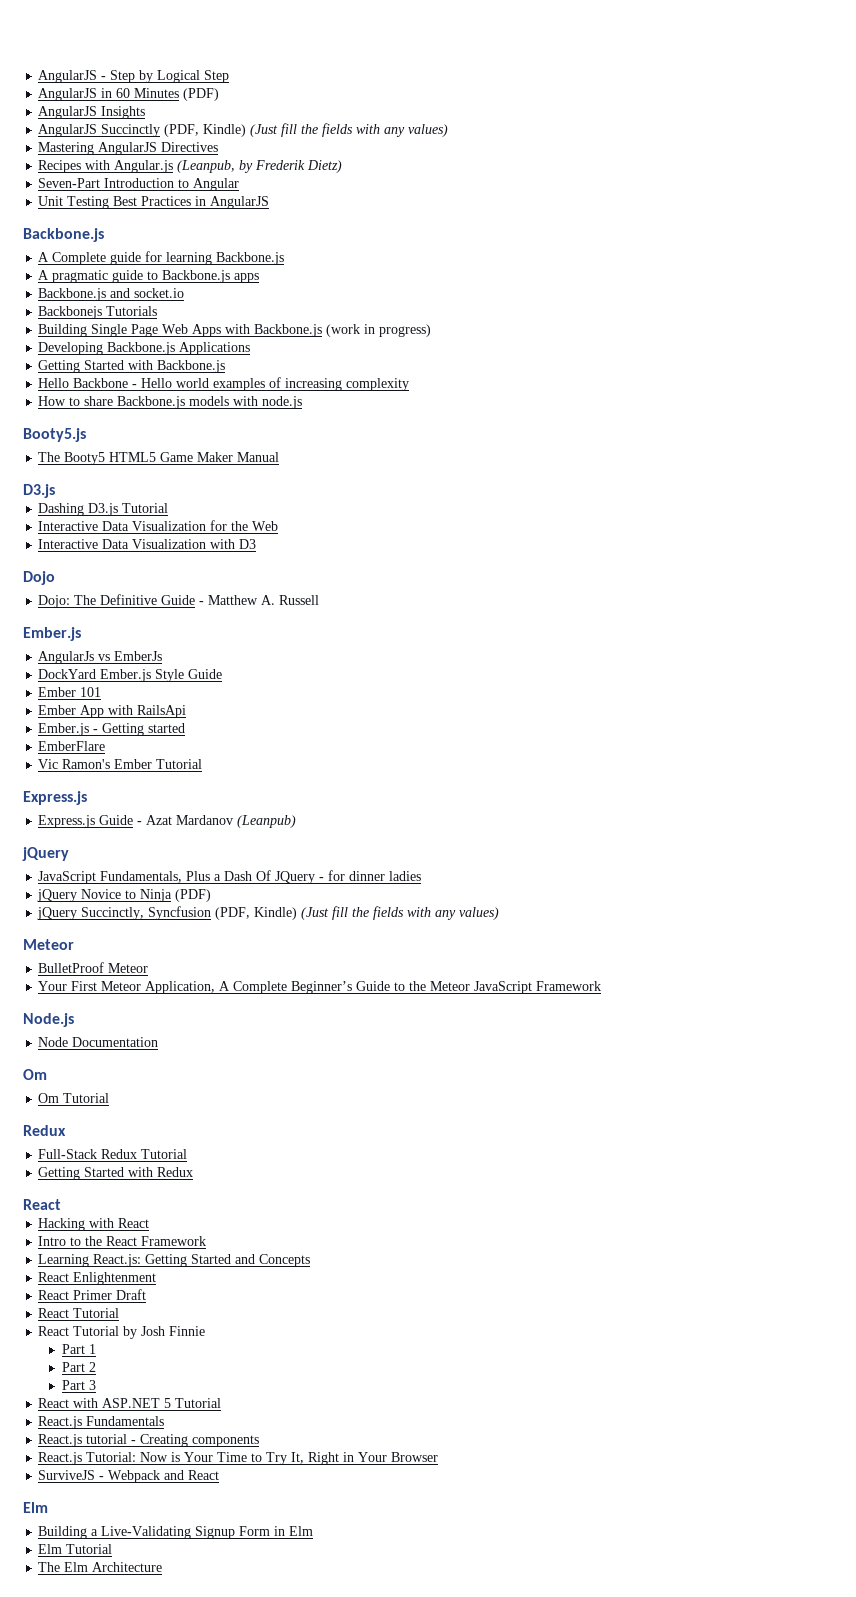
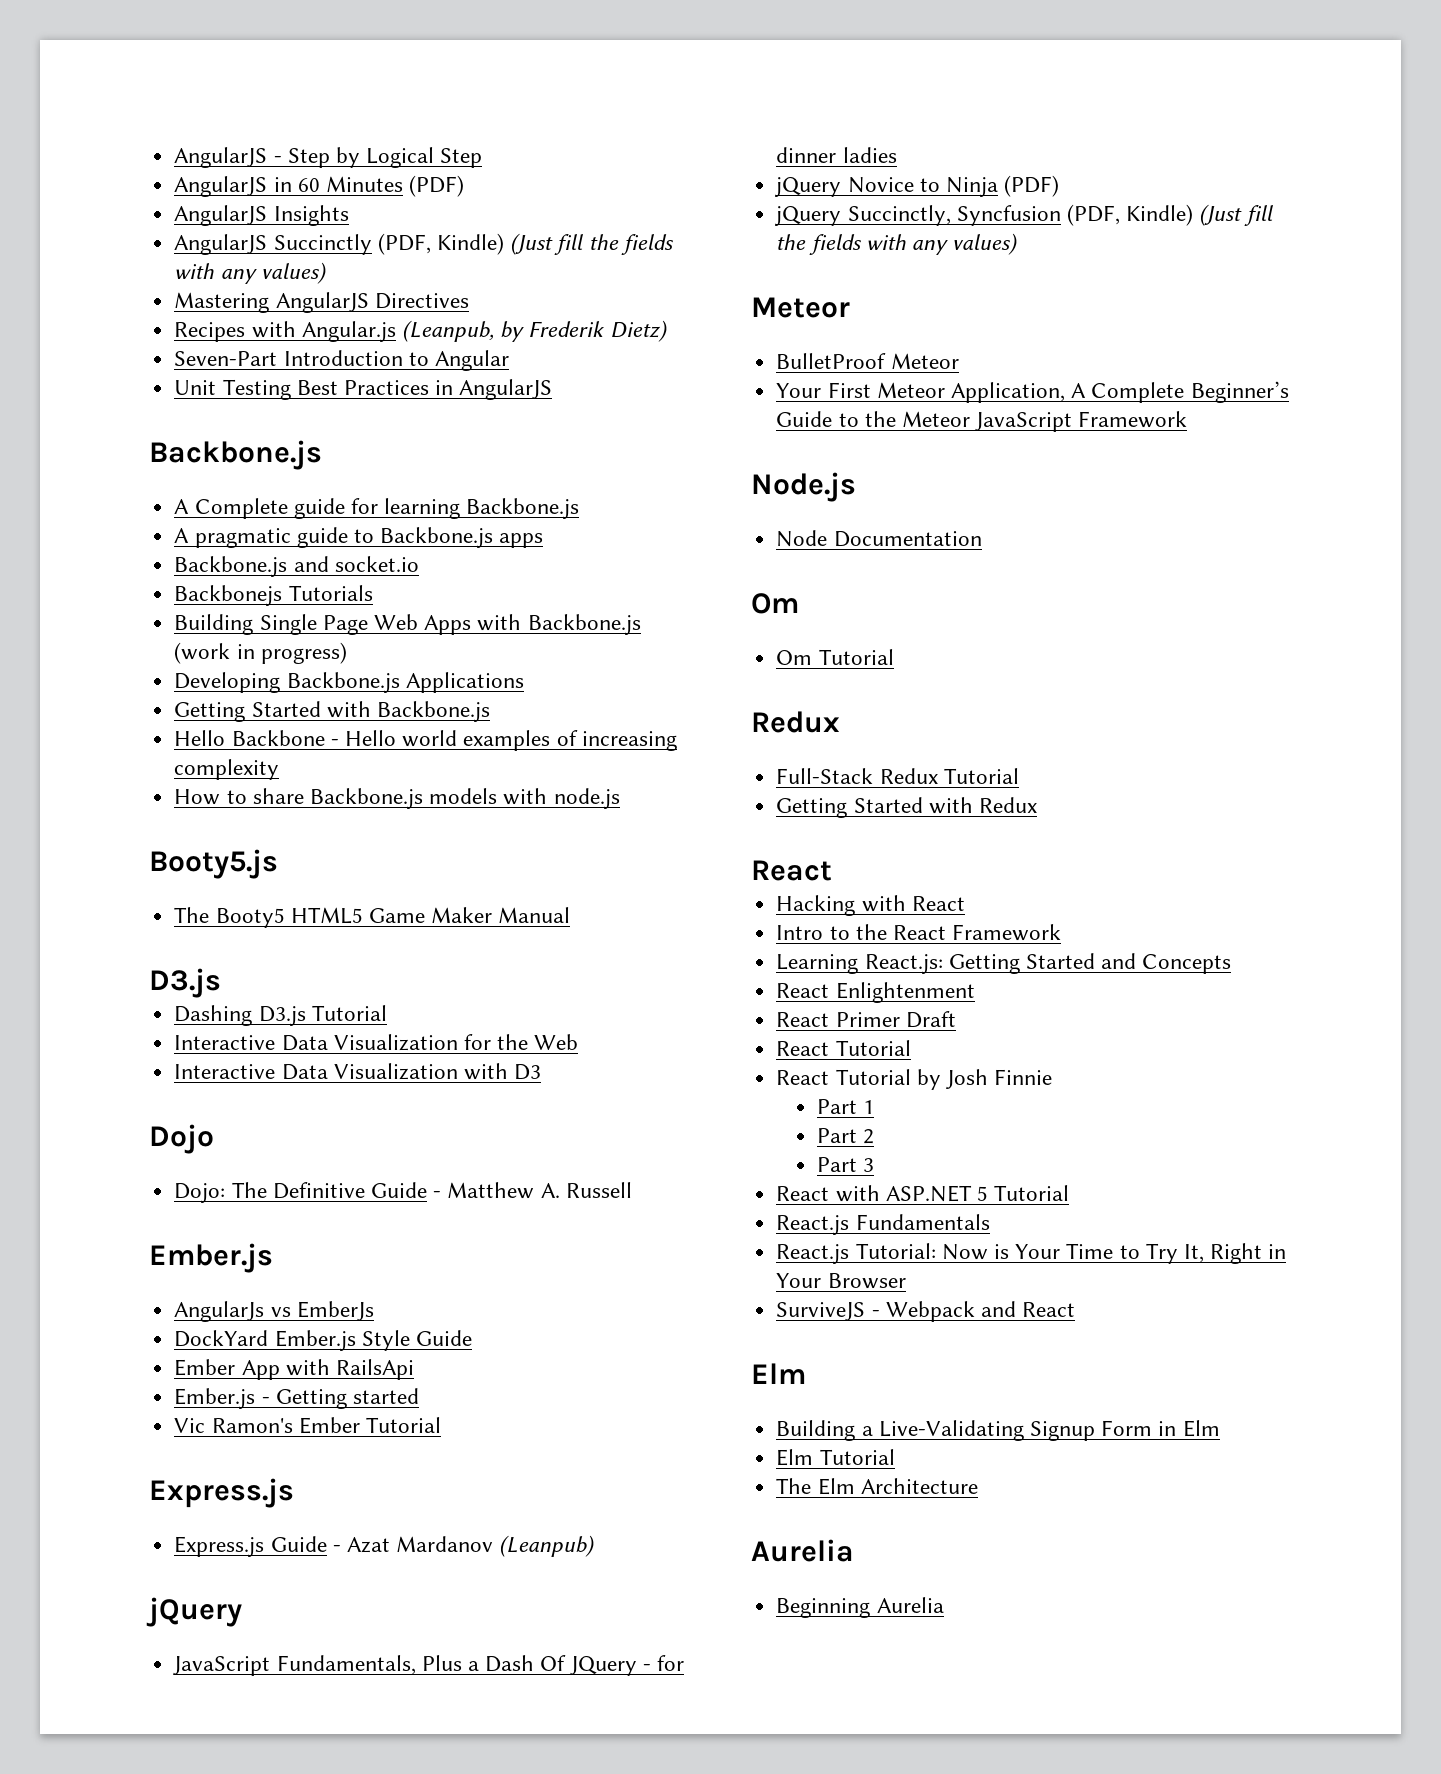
- Ember 101
- EmberFlare
- React.js tutorial - Creating components
  The Elm Architecture
+ Aurelia
+ Beginning Aurelia

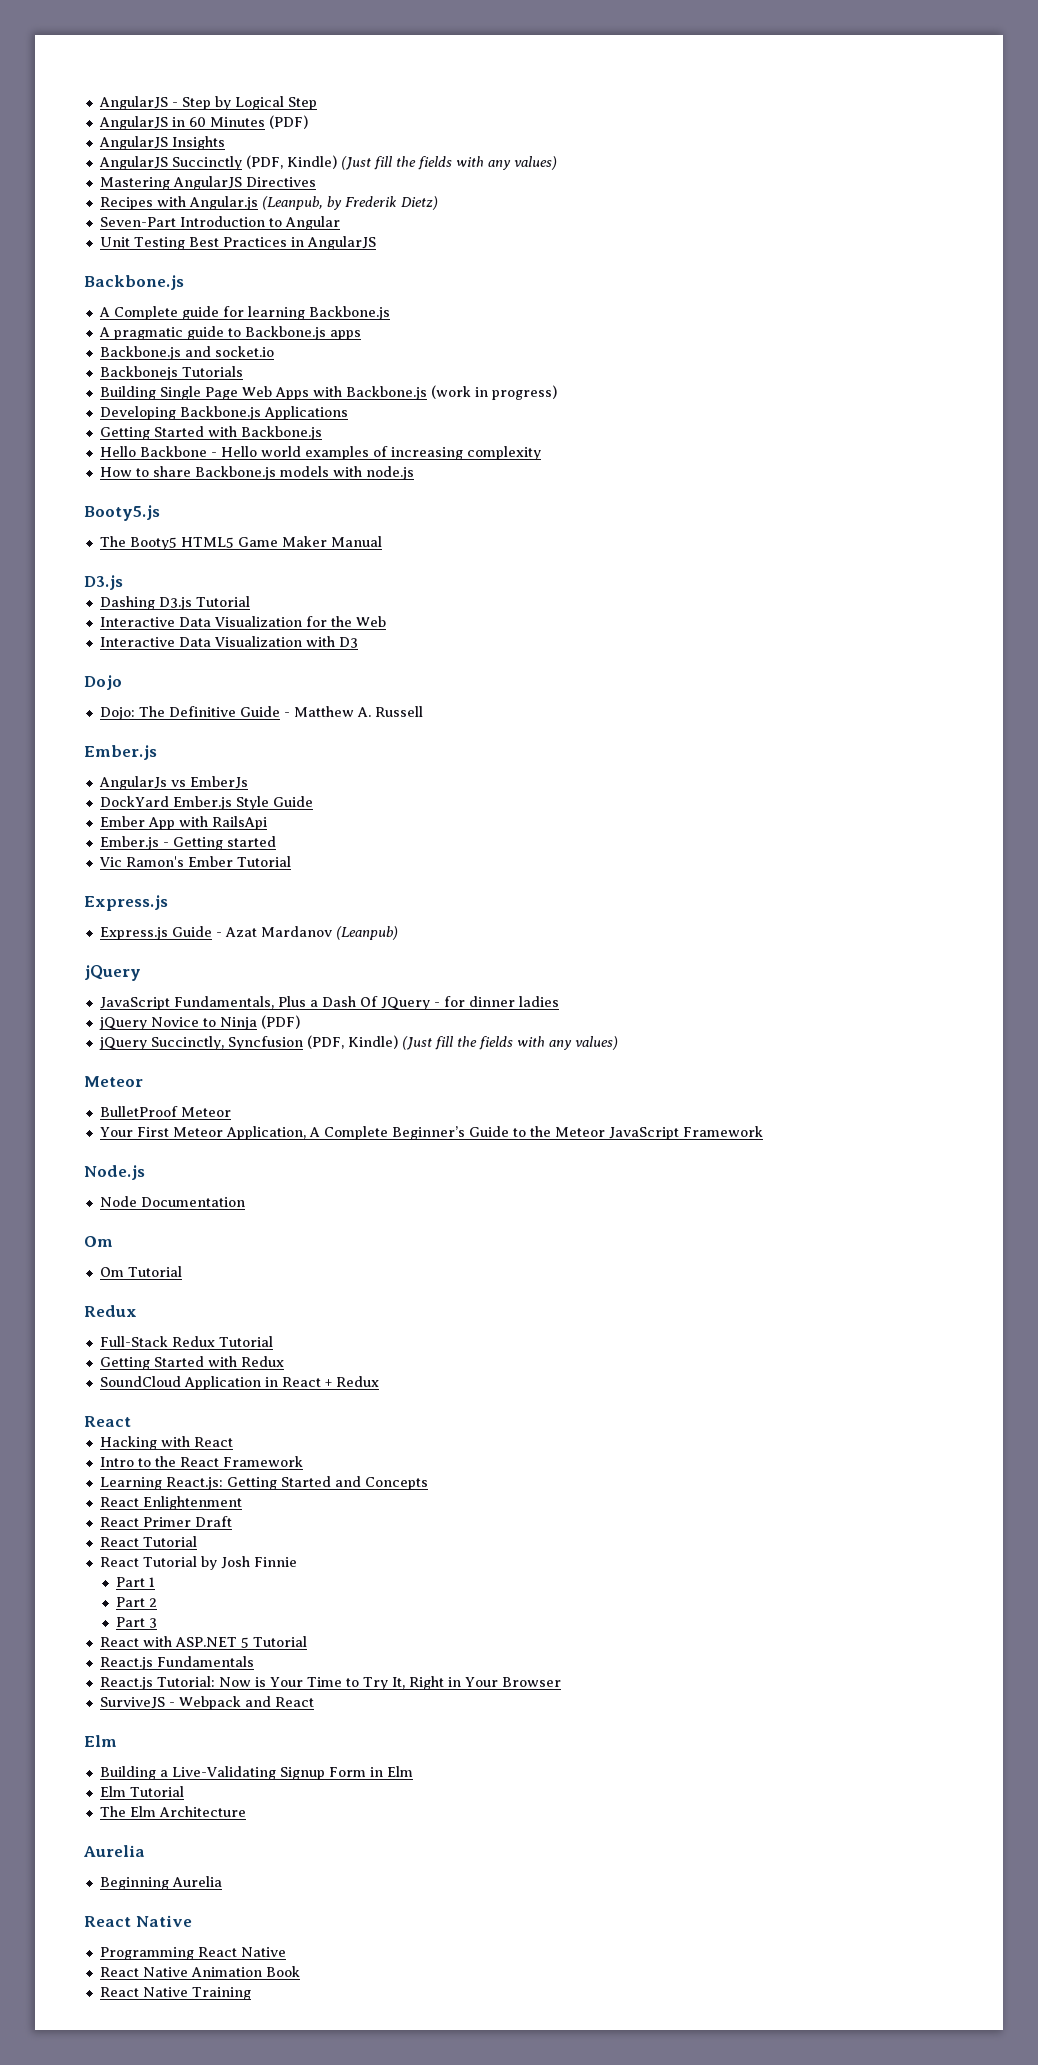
+ SoundCloud Application in React + Redux
  Beginning Aurelia
+ React Native
+ Programming React Native
+ React Native Animation Book
+ React Native Training

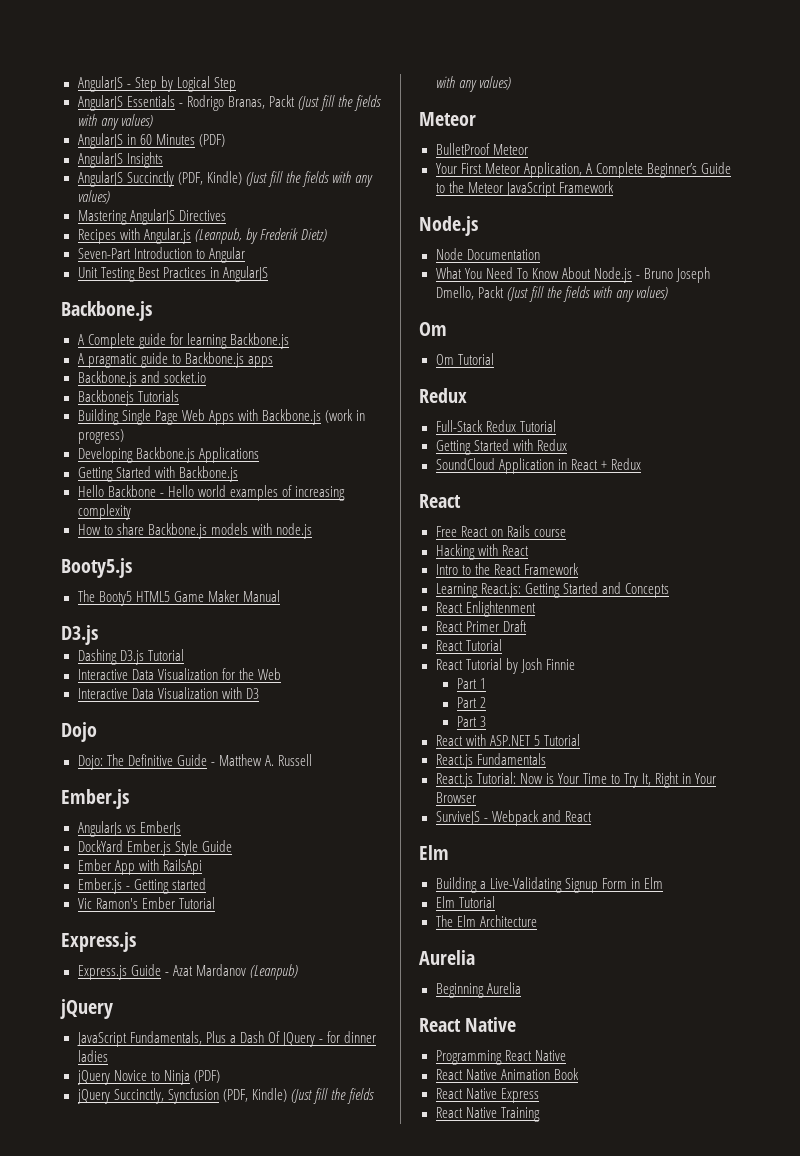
+ AngularJS Essentials - Rodrigo Branas, Packt (Just fill the fields with any values)
+ What You Need To Know About Node.js - Bruno Joseph Dmello, Packt (Just fill the fields with any values)
+ Free React on Rails course
+ React Native Express

